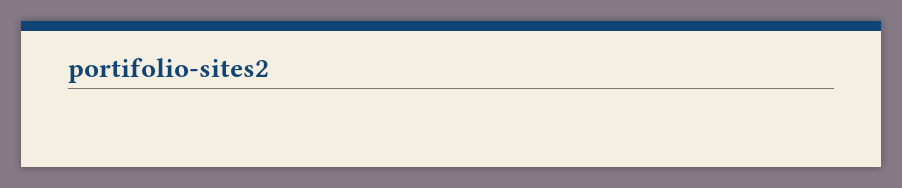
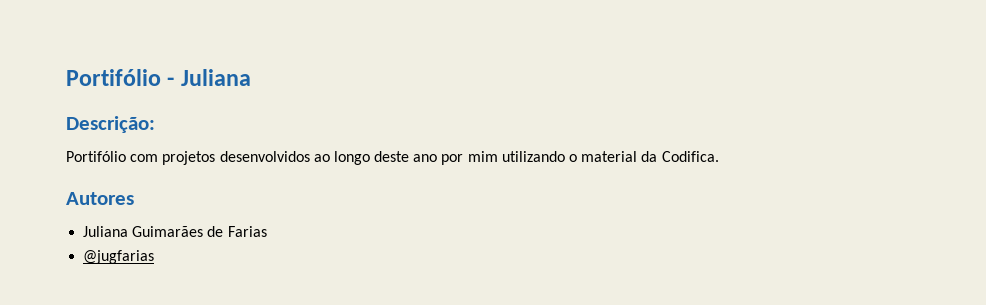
- portifolio-sites2
+ Portifólio - Juliana
+ Descrição:
+ Portifólio com projetos desenvolvidos ao longo deste ano por mim utilizando o material da Codifica.
+ Autores
+ Juliana Guimarães de Farias
+ @jugfarias

